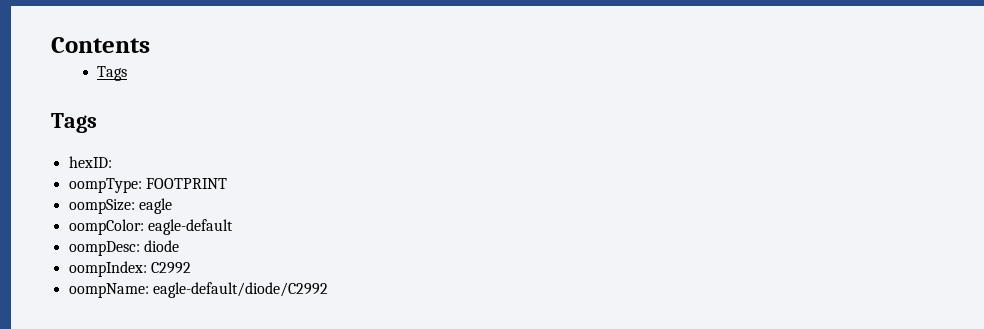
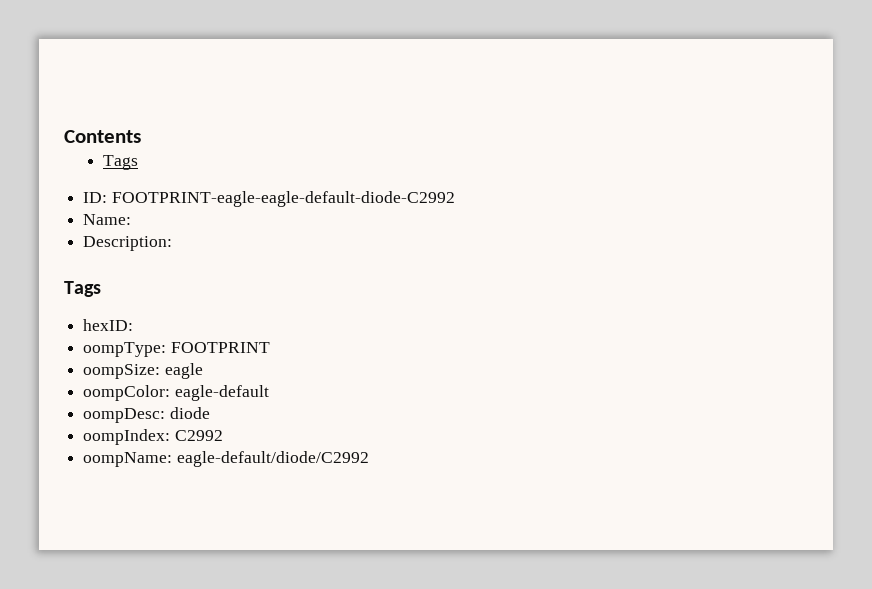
+ ID: FOOTPRINT-eagle-eagle-default-diode-C2992
+ Name:
+ Description:

